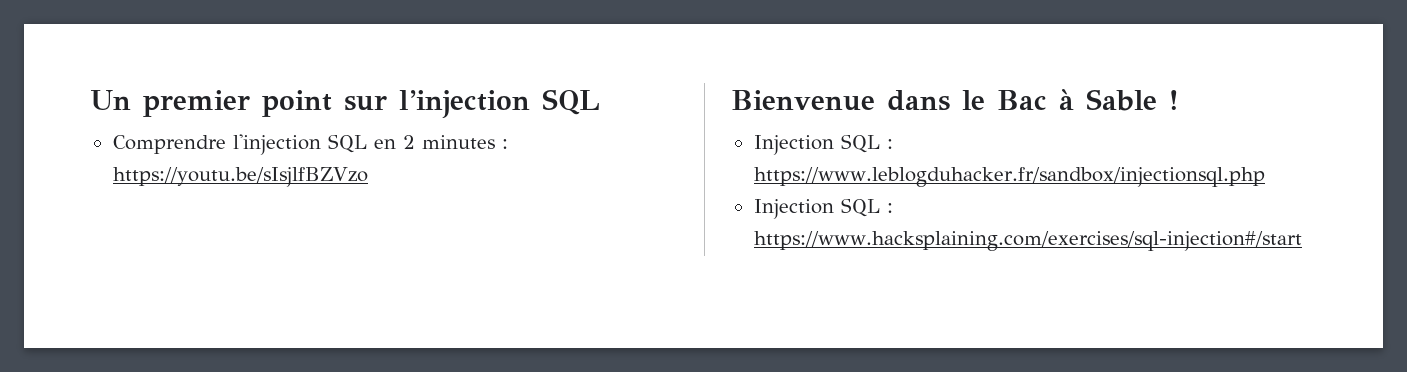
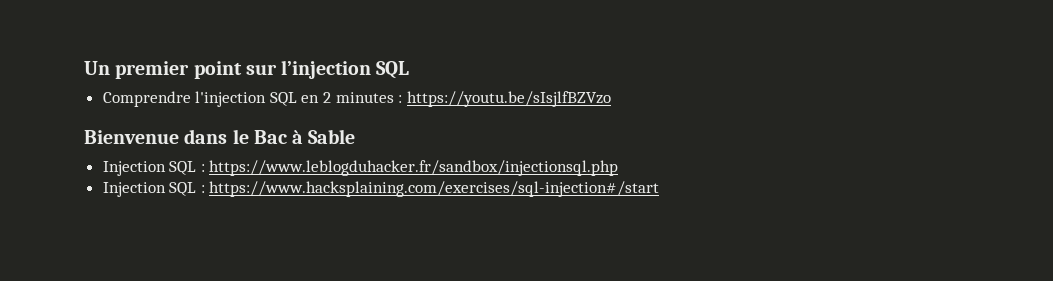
- Bienvenue dans le Bac à Sable !
+ Bienvenue dans le Bac à Sable

